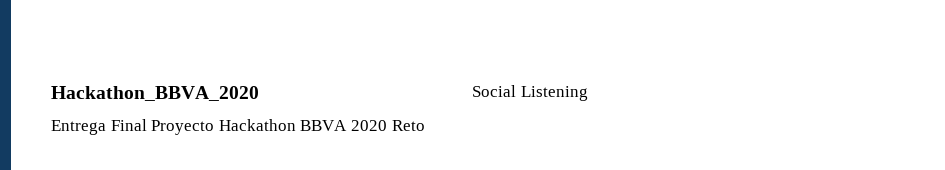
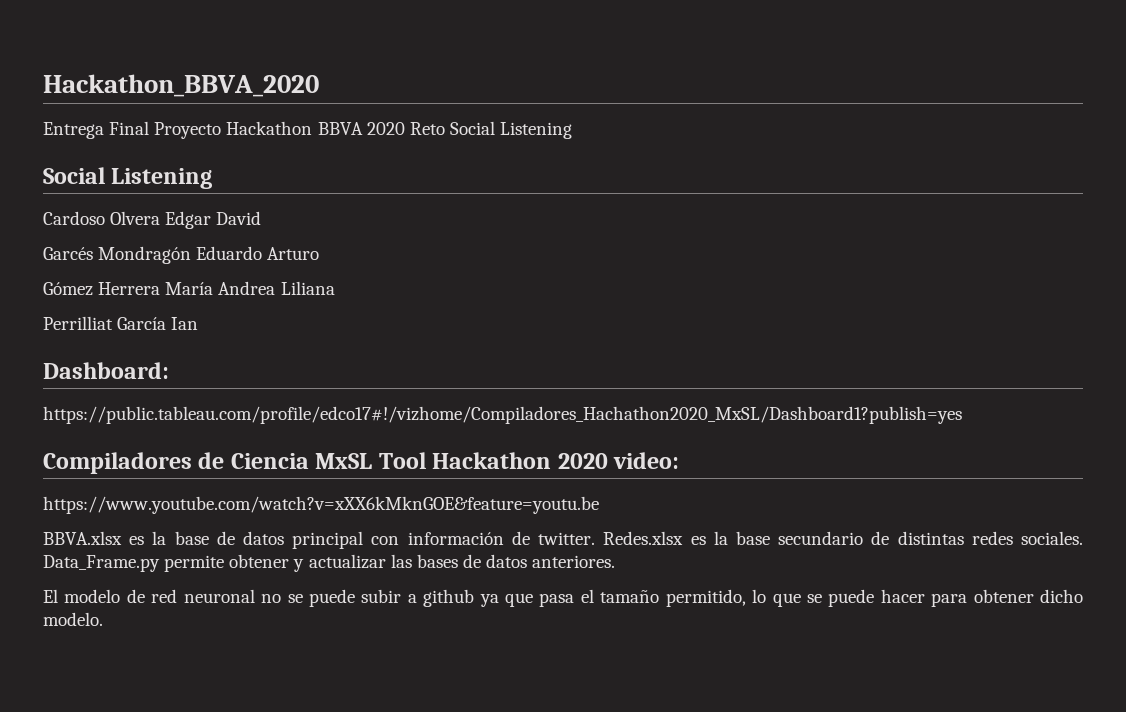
  Entrega Final Proyecto Hackathon BBVA 2020 Reto Social Listening
+ Social Listening
+ Cardoso Olvera Edgar David
+ Garcés Mondragón Eduardo Arturo
+ Gómez Herrera María Andrea Liliana
+ Perrilliat García Ian
+ Dashboard:
+ https://public.tableau.com/profile/edco17#!/vizhome/Compiladores_Hachathon2020_MxSL/Dashboard1?publish=yes
+ Compiladores de Ciencia MxSL Tool Hackathon 2020 video:
+ https://www.youtube.com/watch?v=xXX6kMknGOE&feature=youtu.be
+ BBVA.xlsx es la base de datos principal con información de twitter. Redes.xlsx es la base secundario de distintas redes sociales. Data_Frame.py permite obtener y actualizar las bases de datos anteriores.
+ El modelo de red neuronal no se puede subir a github ya que pasa el tamaño permitido, lo que se puede hacer para obtener dicho modelo.

